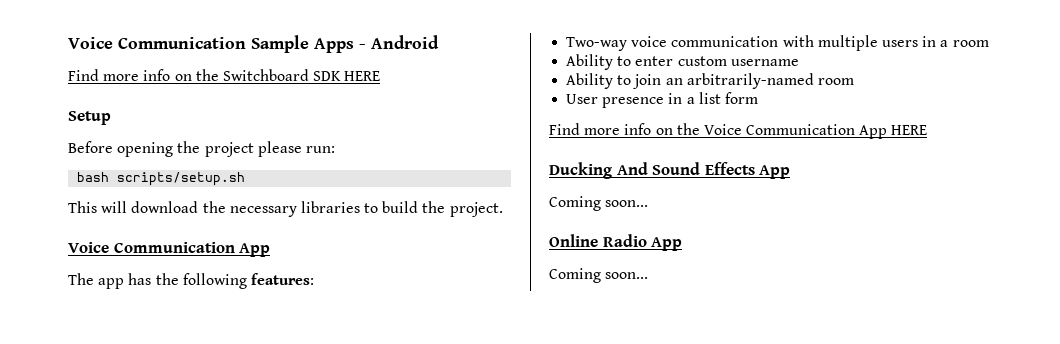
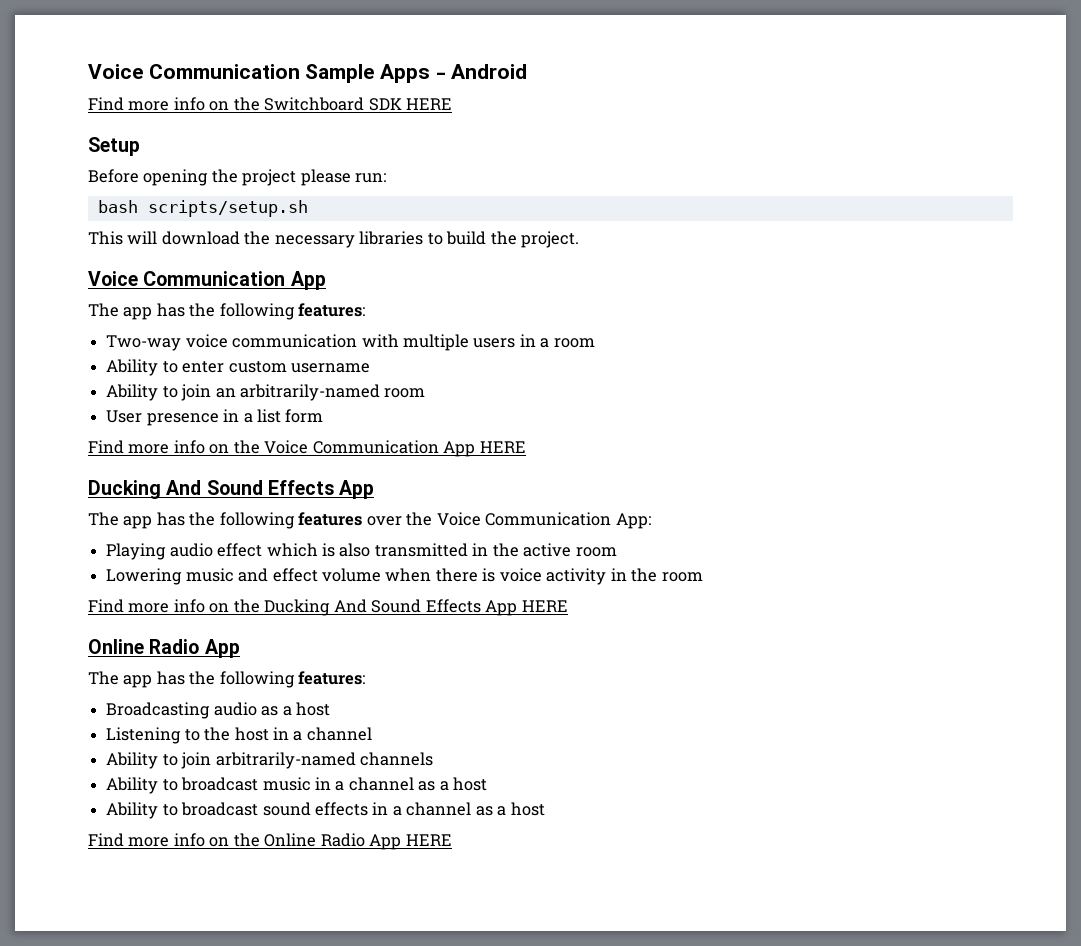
  Find more info on the Voice Communication App HERE
  Ducking And Sound Effects App
- Coming soon...
+ The app has the following features over the Voice Communication App:
+ Playing audio effect which is also transmitted in the active room
+ Lowering music and effect volume when there is voice activity in the room
+ Find more info on the Ducking And Sound Effects App HERE
  Online Radio App
- Coming soon...
+ The app has the following features:
+ Broadcasting audio as a host
+ Listening to the host in a channel
+ Ability to join arbitrarily-named channels
+ Ability to broadcast music in a channel as a host
+ Ability to broadcast sound effects in a channel as a host
+ Find more info on the Online Radio App HERE

